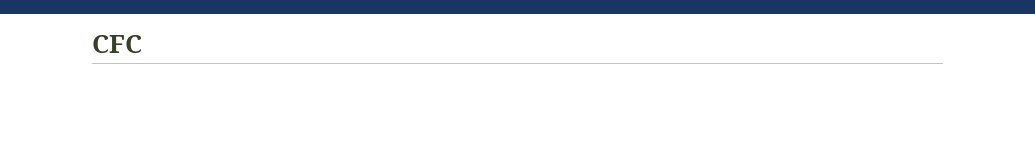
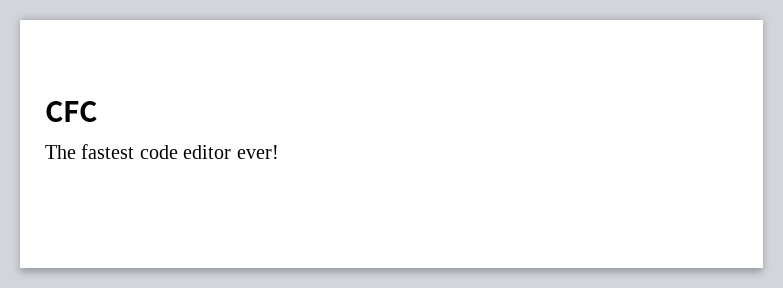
+ The fastest code editor ever!

